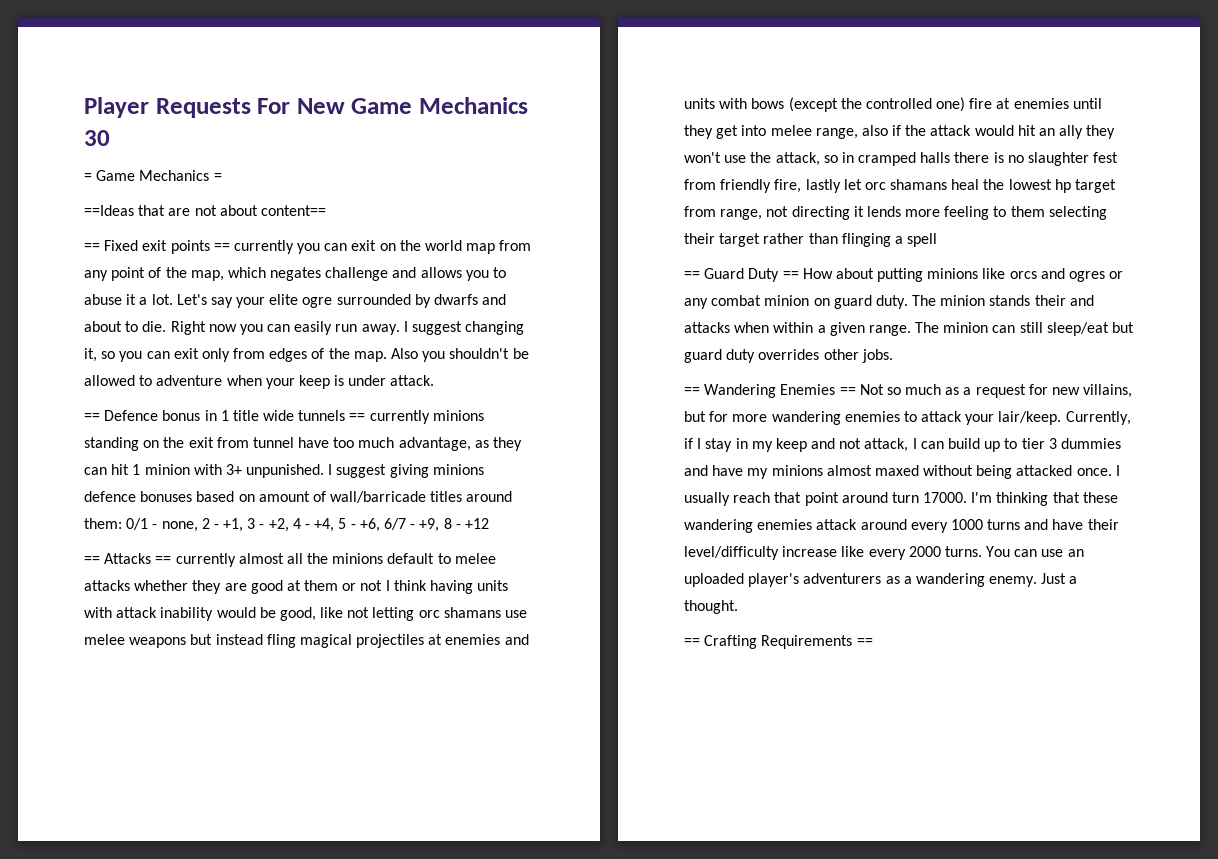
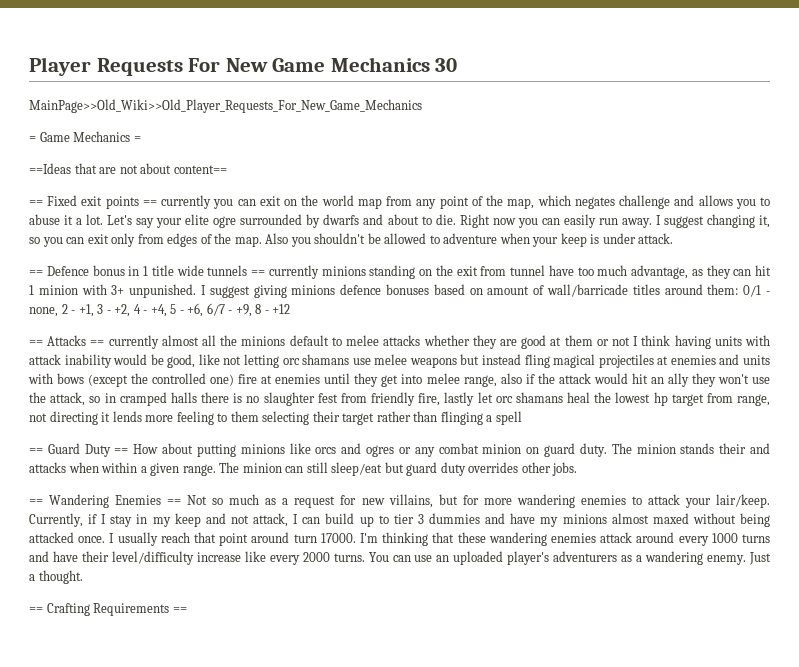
+ MainPage>>Old_Wiki>>Old_Player_Requests_For_New_Game_Mechanics

